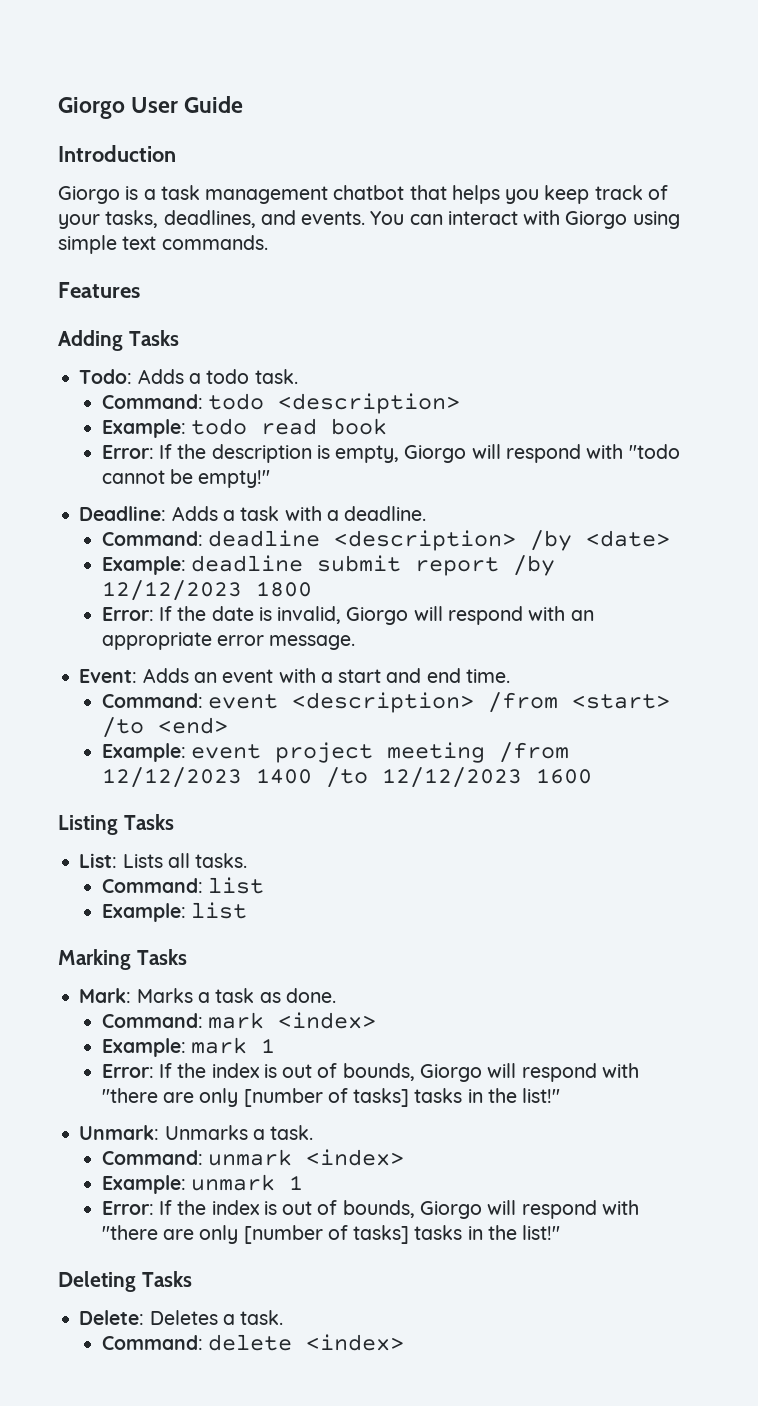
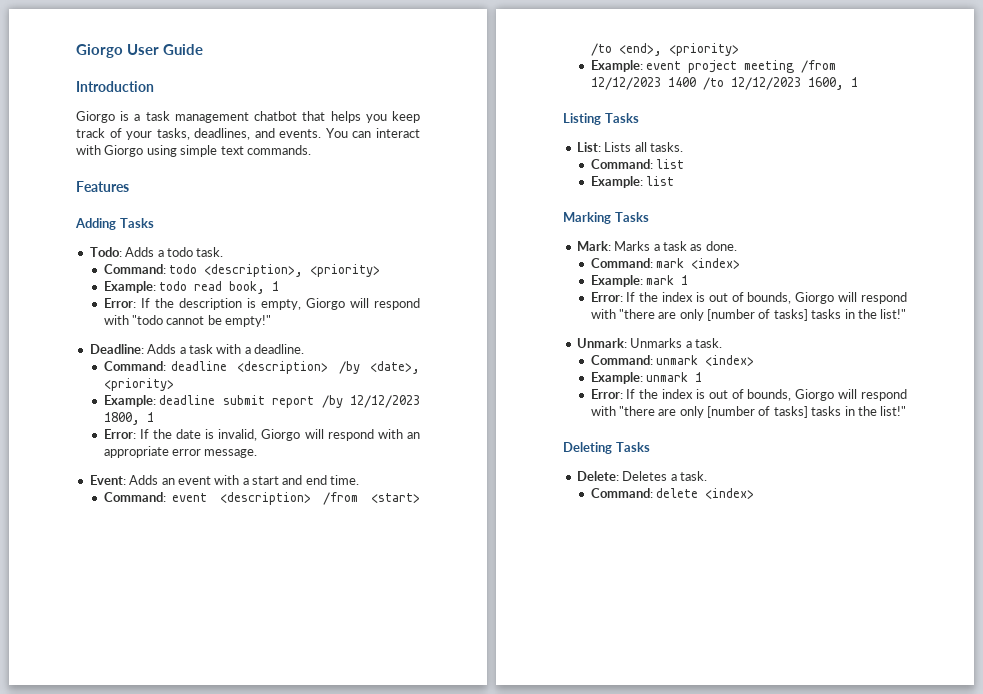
- Command: todo <description>
+ Command: todo <description>, <priority>
- Example: todo read book
+ Example: todo read book, 1
- Command: deadline <description> /by <date>
+ Command: deadline <description> /by <date>, <priority>
- Example: deadline submit report /by 12/12/2023 1800
+ Example: deadline submit report /by 12/12/2023 1800, 1
- Command: event <description> /from <start> /to <end>
+ Command: event <description> /from <start> /to <end>, <priority>
- Example: event project meeting /from 12/12/2023 1400 /to 12/12/2023 1600
+ Example: event project meeting /from 12/12/2023 1400 /to 12/12/2023 1600, 1

